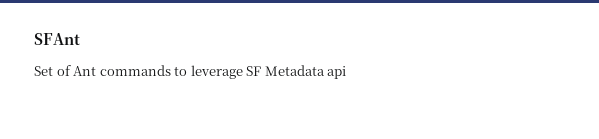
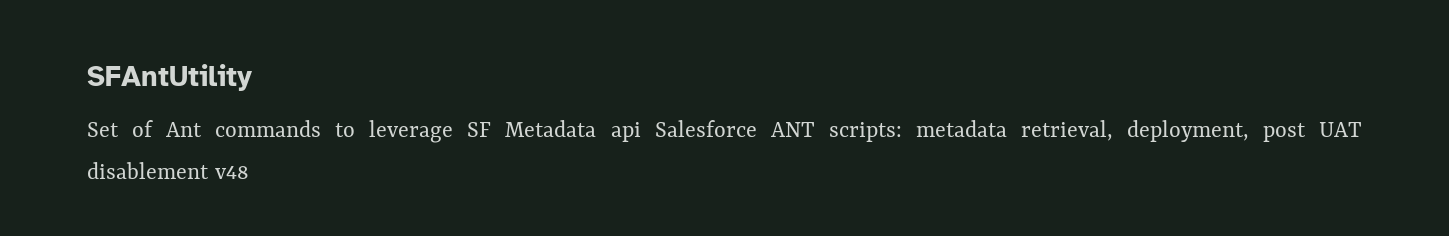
- SFAnt
+ SFAntUtility
- Set of Ant commands to leverage SF Metadata api
+ Set of Ant commands to leverage SF Metadata api Salesforce ANT scripts: metadata retrieval, deployment, post UAT disablement v48

